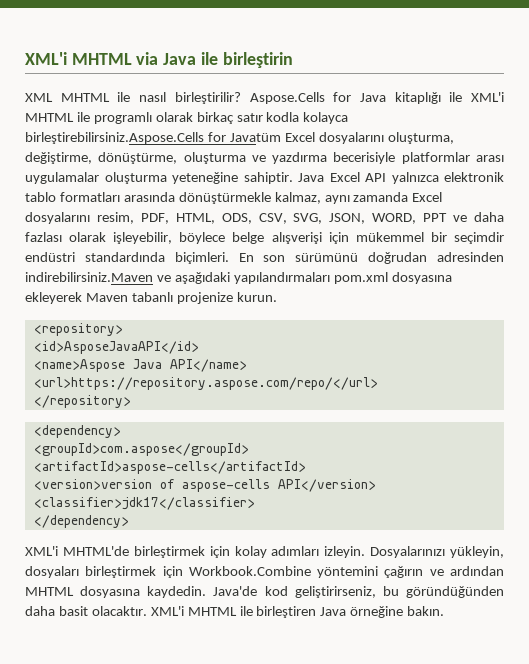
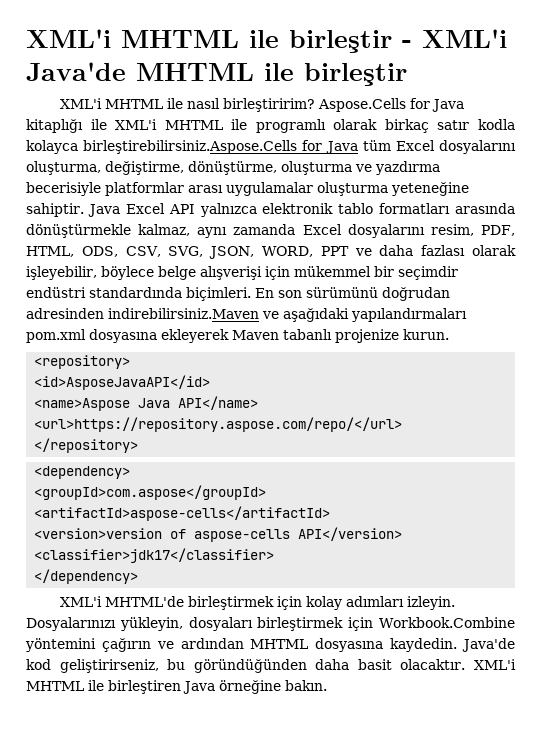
- XML'i MHTML via Java ile birleştirin
- XML MHTML ile nasıl birleştirilir?
+ XML'i MHTML ile birleştir - XML'i Java'de MHTML ile birleştir
+ XML'i MHTML ile nasıl birleştiririm?
- Aspose.Cells for Java kitaplığı ile XML'i MHTML ile programlı olarak birkaç satır kodla kolayca birleştirebilirsiniz.Aspose.Cells for Javatüm Excel dosyalarını oluşturma, değiştirme, dönüştürme, oluşturma ve yazdırma becerisiyle platformlar arası uygulamalar oluşturma yeteneğine sahiptir.
+ Aspose.Cells for Java kitaplığı ile XML'i MHTML ile programlı olarak birkaç satır kodla kolayca birleştirebilirsiniz.Aspose.Cells for Java tüm Excel dosyalarını oluşturma, değiştirme, dönüştürme, oluşturma ve yazdırma becerisiyle platformlar arası uygulamalar oluşturma yeteneğine sahiptir.

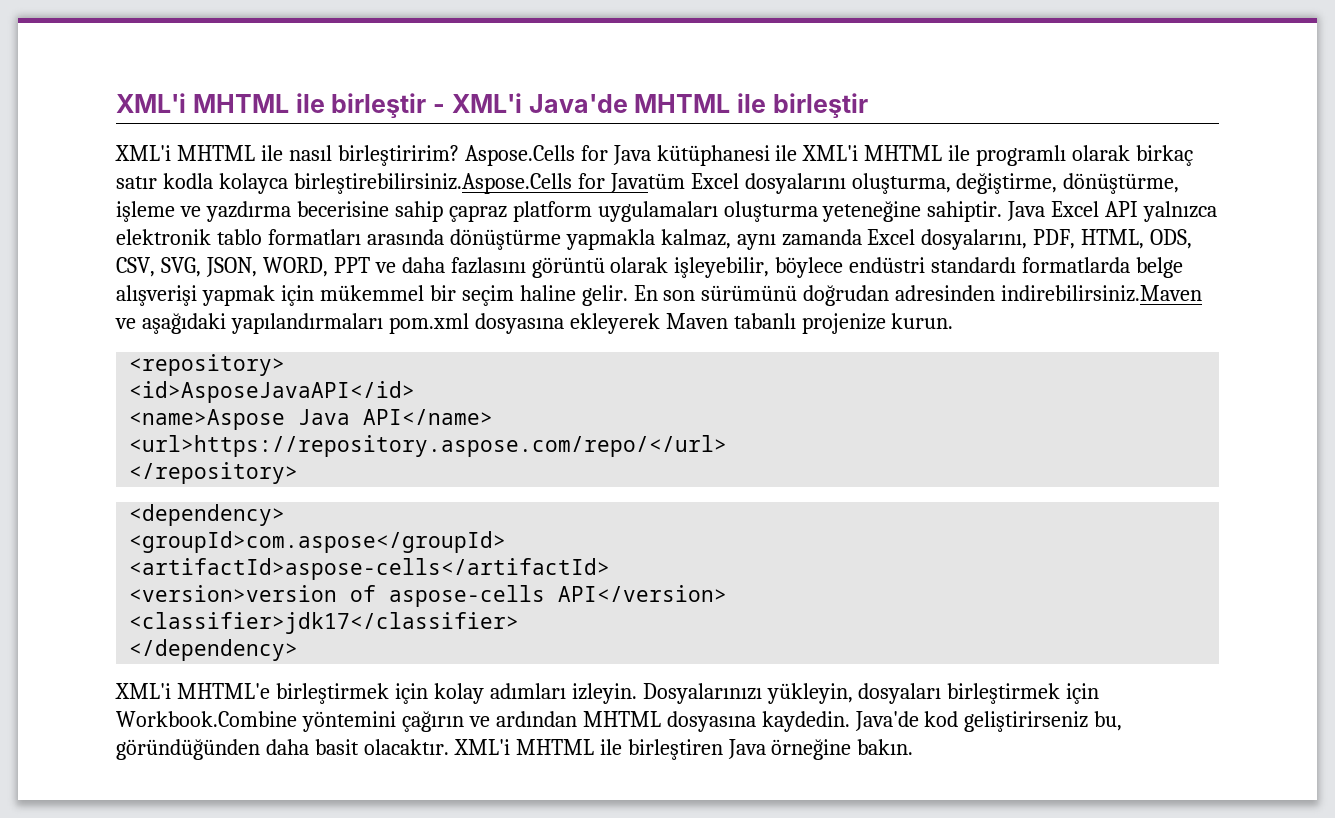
- Aspose.Cells for Java kitaplığı ile XML'i MHTML ile programlı olarak birkaç satır kodla kolayca birleştirebilirsiniz.Aspose.Cells for Java tüm Excel dosyalarını oluşturma, değiştirme, dönüştürme, oluşturma ve yazdırma becerisiyle platformlar arası uygulamalar oluşturma yeteneğine sahiptir.
+ Aspose.Cells for Java kütüphanesi ile XML'i MHTML ile programlı olarak birkaç satır kodla kolayca birleştirebilirsiniz.Aspose.Cells for Javatüm Excel dosyalarını oluşturma, değiştirme, dönüştürme, işleme ve yazdırma becerisine sahip çapraz platform uygulamaları oluşturma yeteneğine sahiptir.
- Java Excel API yalnızca elektronik tablo formatları arasında dönüştürmekle kalmaz, aynı zamanda Excel dosyalarını resim, PDF, HTML, ODS, CSV, SVG, JSON, WORD, PPT ve daha fazlası olarak işleyebilir, böylece belge alışverişi için mükemmel bir seçimdir endüstri standardında biçimleri.
+ Java Excel API yalnızca elektronik tablo formatları arasında dönüştürme yapmakla kalmaz, aynı zamanda Excel dosyalarını, PDF, HTML, ODS, CSV, SVG, JSON, WORD, PPT ve daha fazlasını görüntü olarak işleyebilir, böylece endüstri standardı formatlarda belge alışverişi yapmak için mükemmel bir seçim haline gelir.
- XML'i MHTML'de birleştirmek için kolay adımları izleyin.
+ XML'i MHTML'e birleştirmek için kolay adımları izleyin.
- Java'de kod geliştirirseniz, bu göründüğünden daha basit olacaktır.
+ Java'de kod geliştirirseniz bu, göründüğünden daha basit olacaktır.

